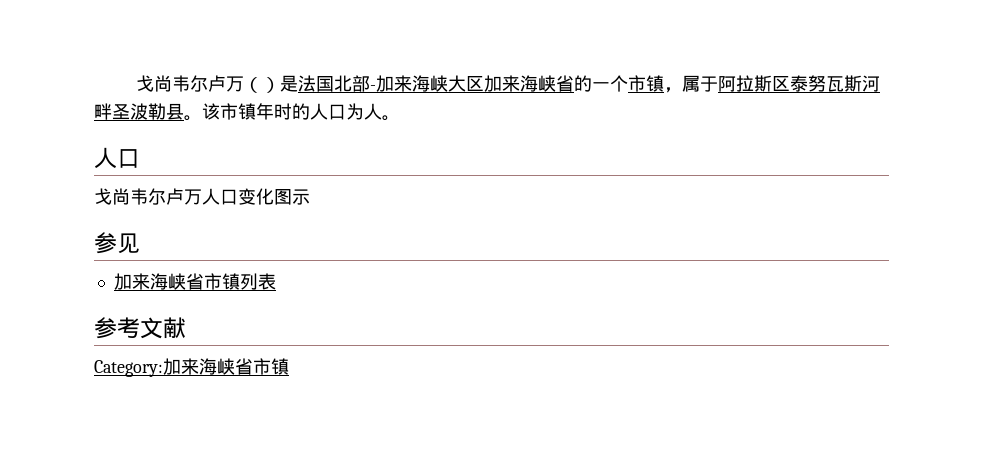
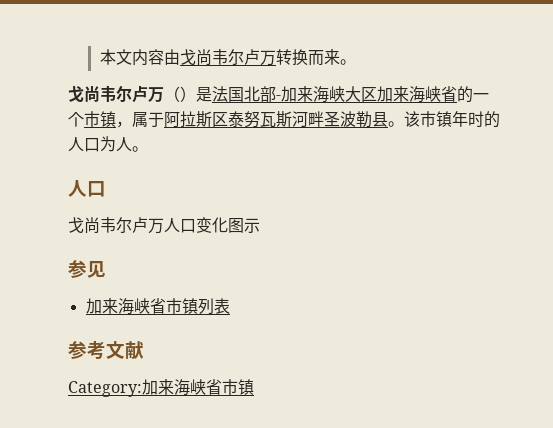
+ 本文内容由戈尚韦尔卢万转换而来。

